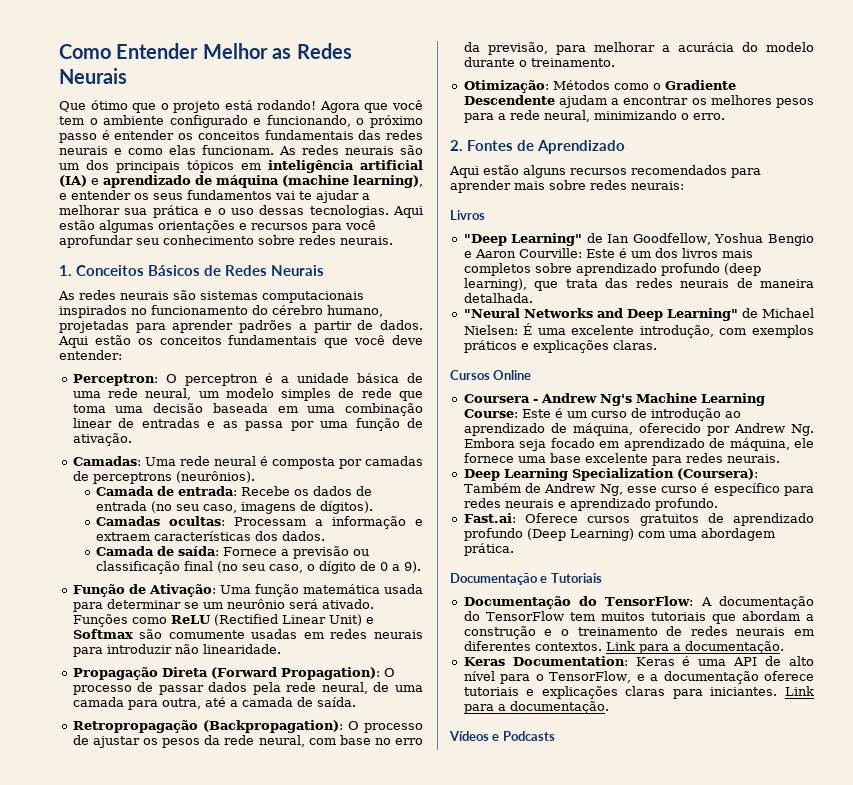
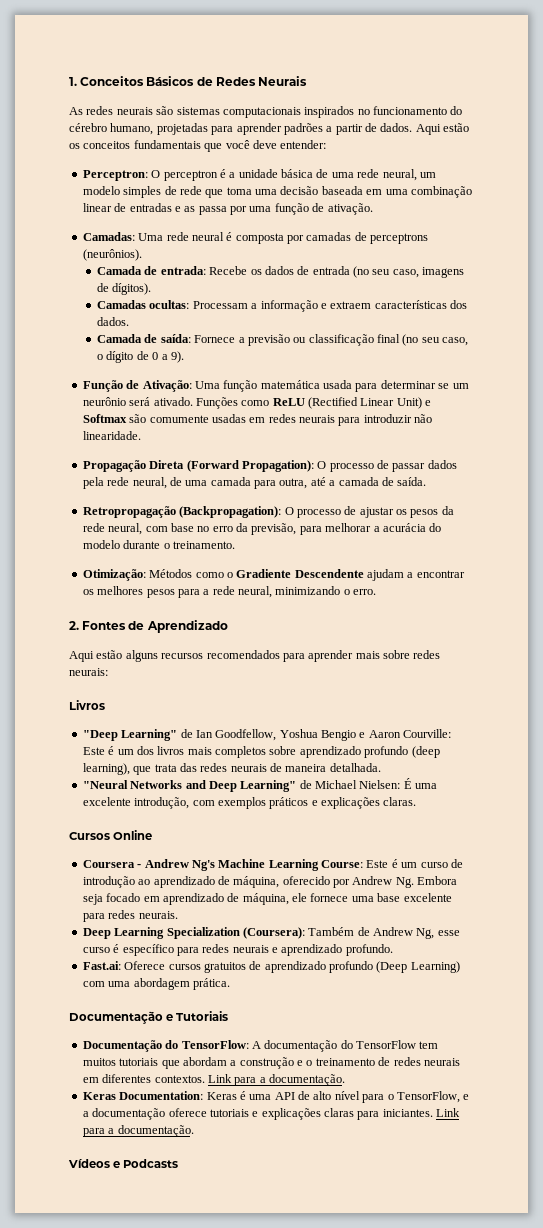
- Como Entender Melhor as Redes Neurais
- Que ótimo que o projeto está rodando! Agora que você tem o ambiente configurado e funcionando, o próximo passo é entender os conceitos fundamentais das redes neurais e como elas funcionam. As redes neurais são um dos principais tópicos em inteligência artificial (IA) e aprendizado de máquina (machine learning), e entender os seus fundamentos vai te ajudar a melhorar sua prática e o uso dessas tecnologias. Aqui estão algumas orientações e recursos para você aprofundar seu conhecimento sobre redes neurais.

